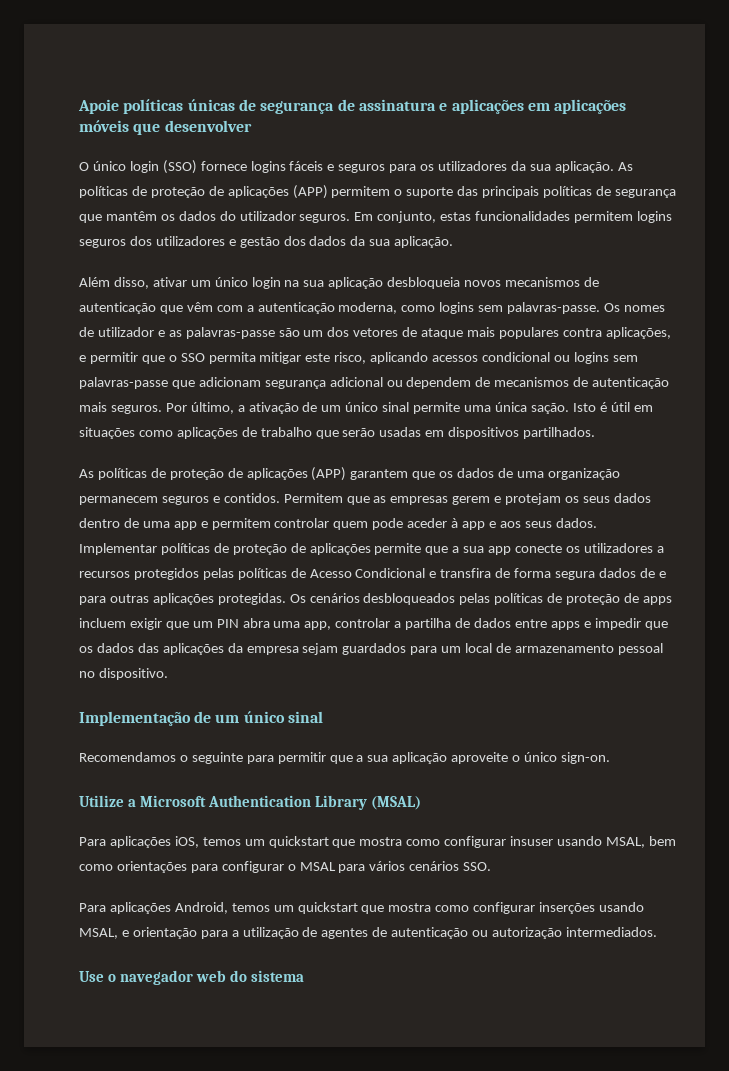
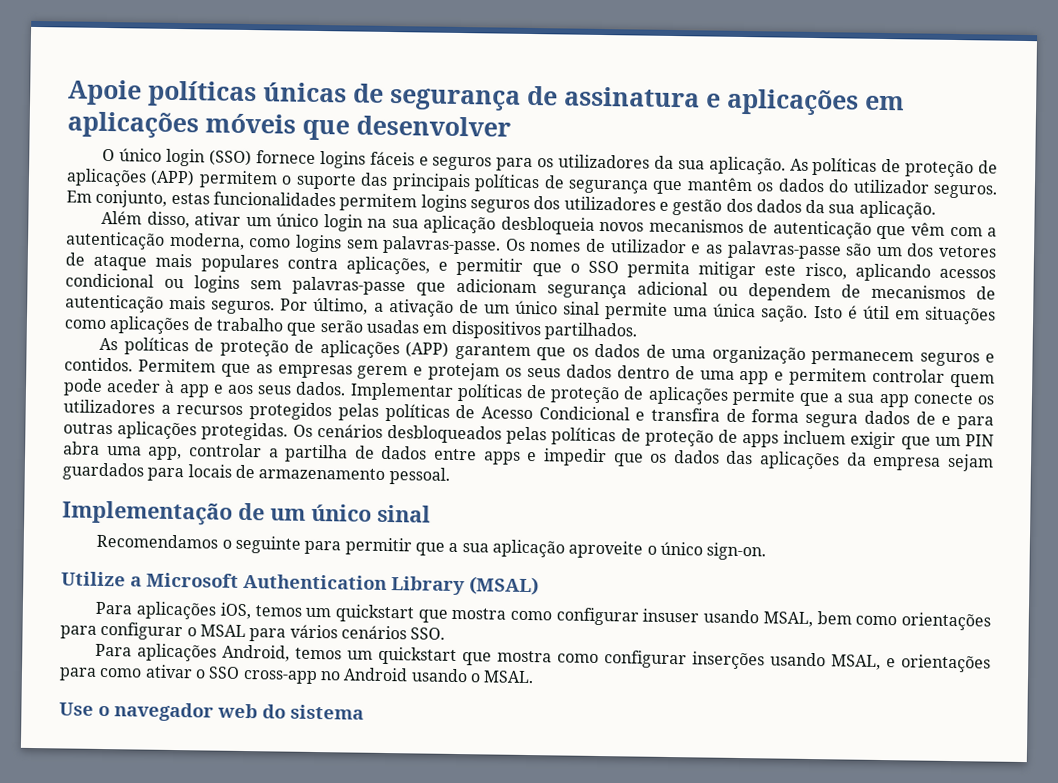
- Os cenários desbloqueados pelas políticas de proteção de apps incluem exigir que um PIN abra uma app, controlar a partilha de dados entre apps e impedir que os dados das aplicações da empresa sejam guardados para um local de armazenamento pessoal no dispositivo.
+ Os cenários desbloqueados pelas políticas de proteção de apps incluem exigir que um PIN abra uma app, controlar a partilha de dados entre apps e impedir que os dados das aplicações da empresa sejam guardados para locais de armazenamento pessoal.
- Para aplicações Android, temos um quickstart que mostra como configurar inserções usando MSAL, e orientação para a utilização de agentes de autenticação ou autorização intermediados.
+ Para aplicações Android, temos um quickstart que mostra como configurar inserções usando MSAL, e orientações para como ativar o SSO cross-app no Android usando o MSAL.

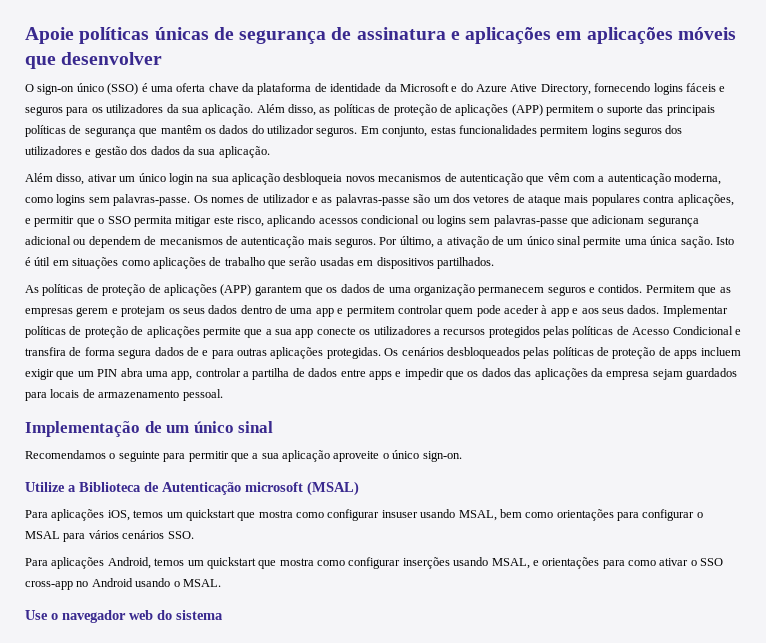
- O único login (SSO) fornece logins fáceis e seguros para os utilizadores da sua aplicação.
+ O sign-on único (SSO) é uma oferta chave da plataforma de identidade da Microsoft e do Azure Ative Directory, fornecendo logins fáceis e seguros para os utilizadores da sua aplicação.
- As políticas de proteção de aplicações (APP) permitem o suporte das principais políticas de segurança que mantêm os dados do utilizador seguros.
+ Além disso, as políticas de proteção de aplicações (APP) permitem o suporte das principais políticas de segurança que mantêm os dados do utilizador seguros.
- Utilize a Microsoft Authentication Library (MSAL)
+ Utilize a Biblioteca de Autenticação microsoft (MSAL)

